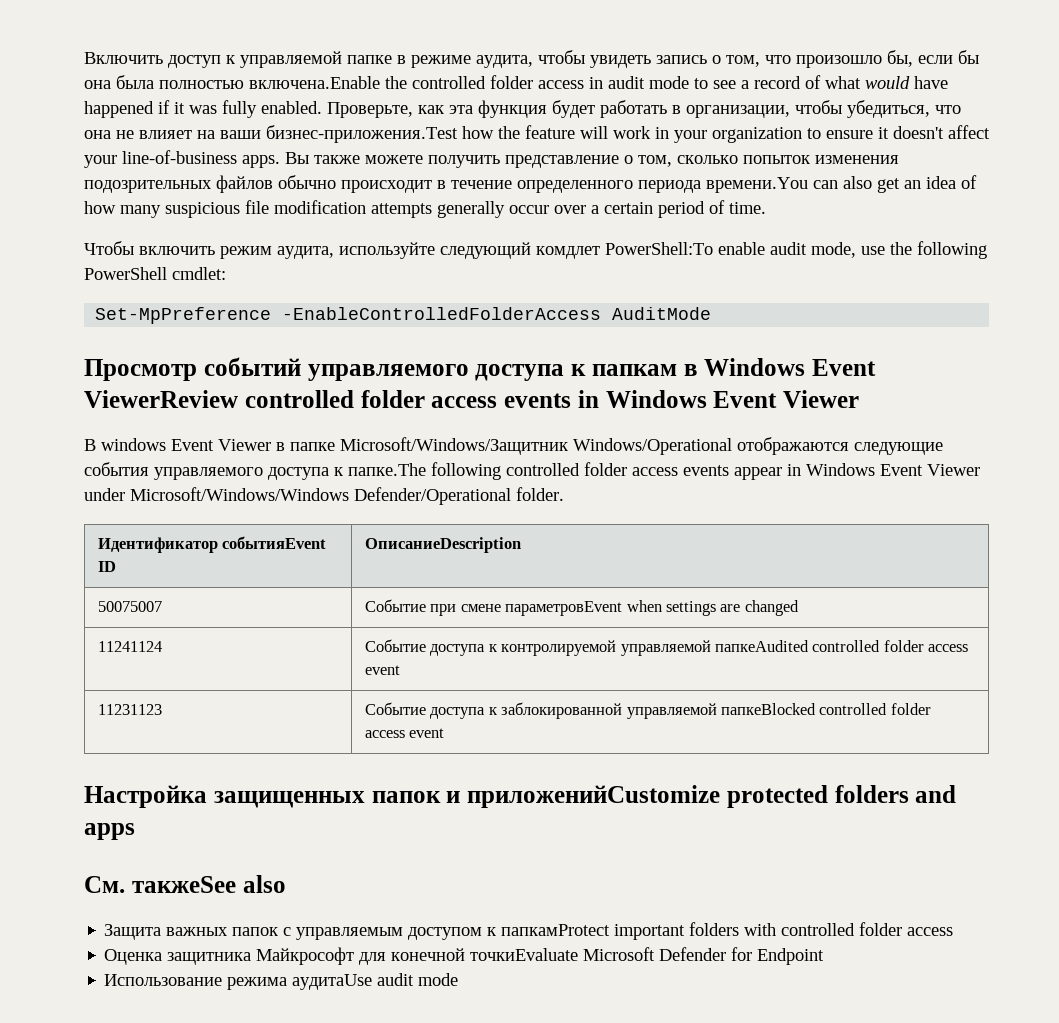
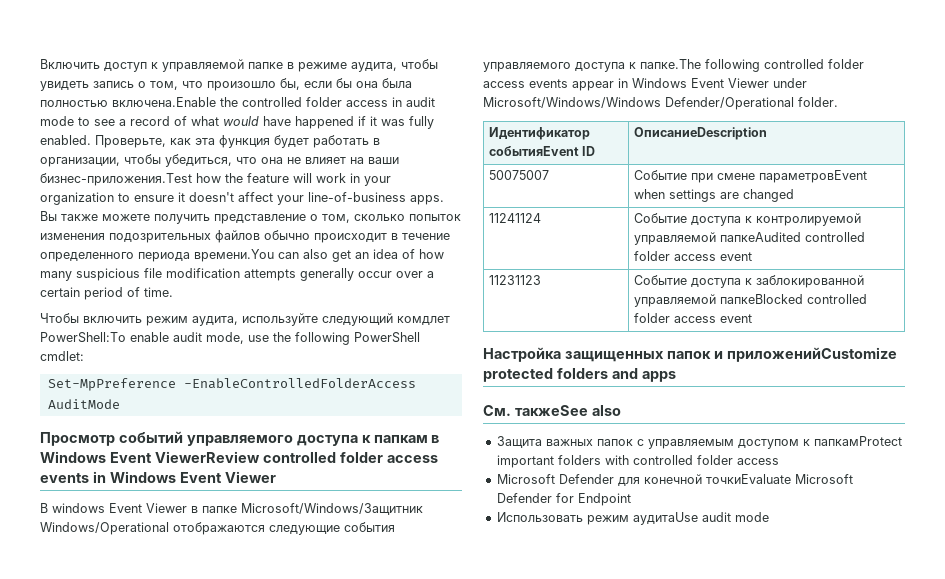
- Оценка защитника Майкрософт для конечной точкиEvaluate Microsoft Defender for Endpoint
+ Microsoft Defender для конечной точкиEvaluate Microsoft Defender for Endpoint
- Использование режима аудитаUse audit mode
+ Использовать режим аудитаUse audit mode

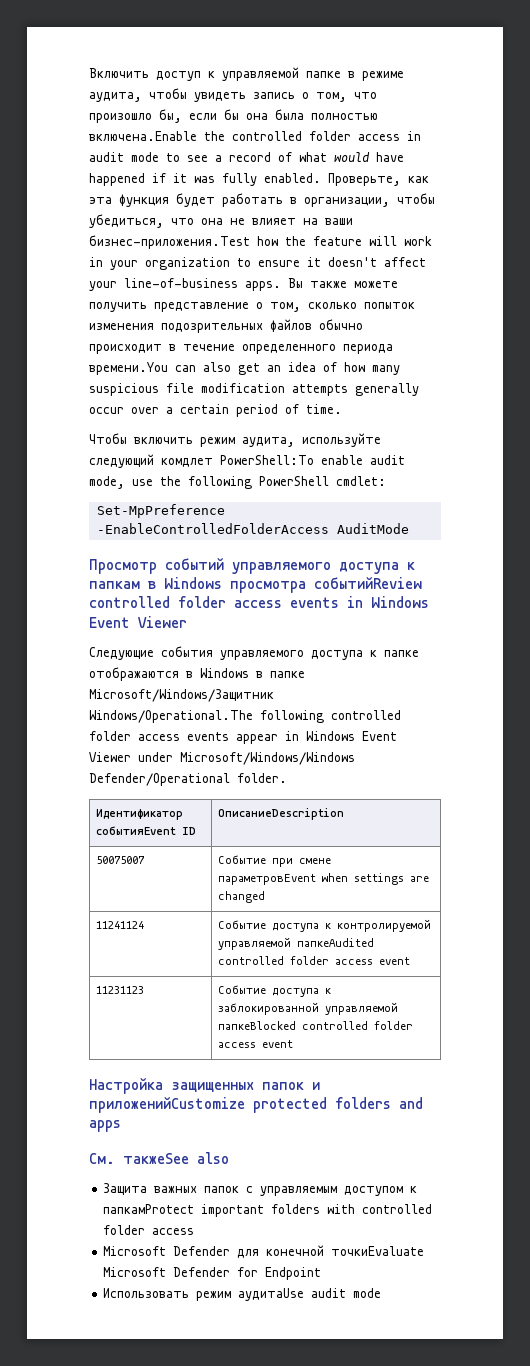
- Просмотр событий управляемого доступа к папкам в Windows Event ViewerReview controlled folder access events in Windows Event Viewer
+ Просмотр событий управляемого доступа к папкам в Windows просмотра событийReview controlled folder access events in Windows Event Viewer
- В windows Event Viewer в папке Microsoft/Windows/Защитник Windows/Operational отображаются следующие события управляемого доступа к папке.The following controlled folder access events appear in Windows Event Viewer under Microsoft/Windows/Windows Defender/Operational folder.
+ Следующие события управляемого доступа к папке отображаются в Windows в папке Microsoft/Windows/Защитник Windows/Operational.The following controlled folder access events appear in Windows Event Viewer under Microsoft/Windows/Windows Defender/Operational folder.

